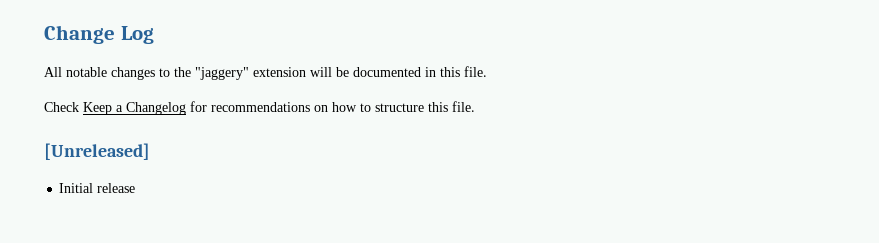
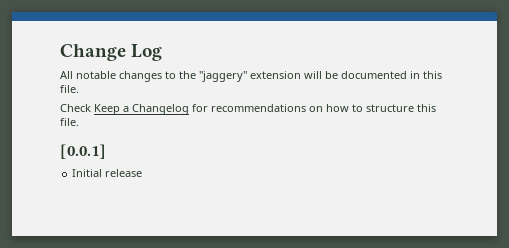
- [Unreleased]
+ [0.0.1]

